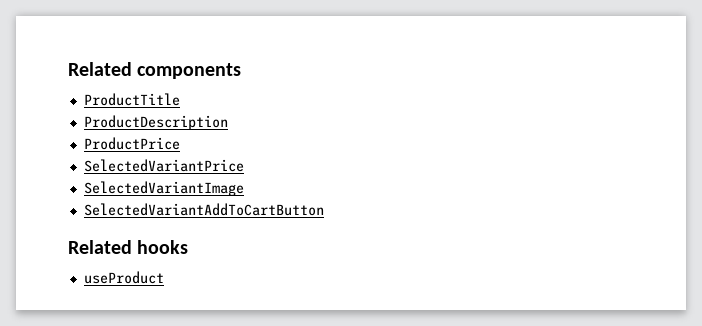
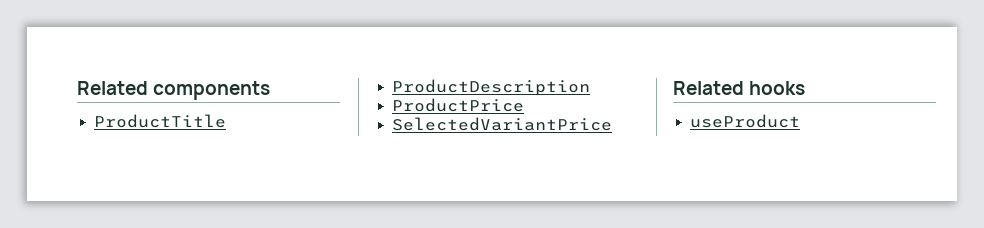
- SelectedVariantImage
- SelectedVariantAddToCartButton

